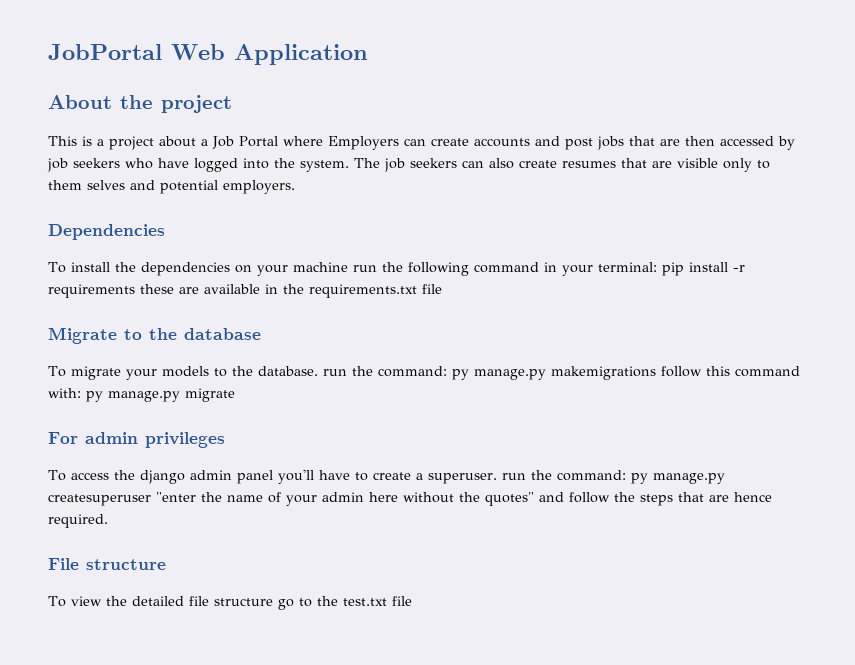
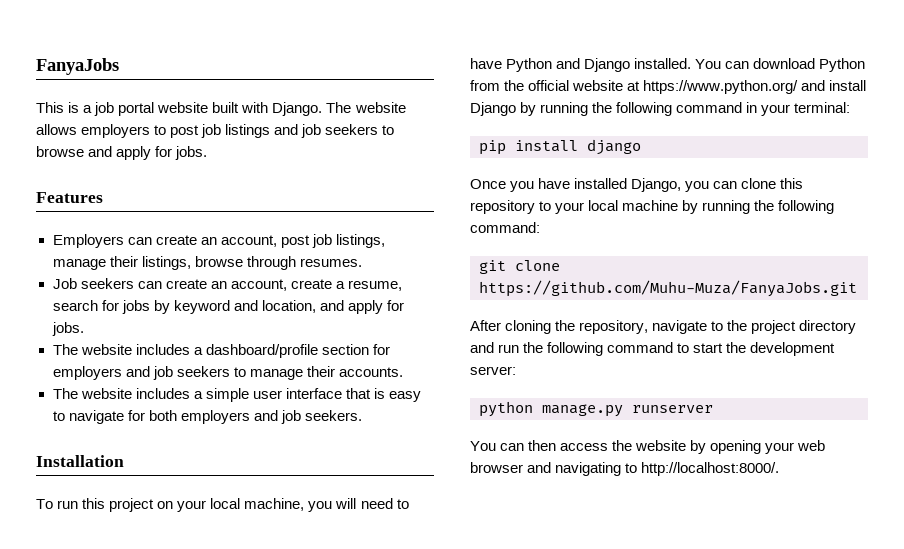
- JobPortal Web Application
- About the project
- This is a project about a Job Portal where Employers can create accounts and post jobs that are then accessed by job seekers who have logged into the system. The job seekers can also create resumes that are visible only to them selves and potential employers.
- Dependencies
- To install the dependencies on your machine run the following command in your terminal: pip install -r requirements these are available in the requirements.txt file
- Migrate to the database
- To migrate your models to the database. run the command: py manage.py makemigrations follow this command with: py manage.py migrate
- For admin privileges
- To access the django admin panel you'll have to create a superuser. run the command: py manage.py createsuperuser "enter the name of your admin here without the quotes" and follow the steps that are hence required.
- File structure
- To view the detailed file structure go to the test.txt file
+ FanyaJobs
+ This is a job portal website built with Django. The website allows employers to post job listings and job seekers to browse and apply for jobs.
+ Features
+ Employers can create an account, post job listings, manage their listings, browse through resumes.
+ Job seekers can create an account, create a resume, search for jobs by keyword and location, and apply for jobs.
+ The website includes a dashboard/profile section for employers and job seekers to manage their accounts.
+ The website includes a simple user interface that is easy to navigate for both employers and job seekers.
+ Installation
+ To run this project on your local machine, you will need to have Python and Django installed. You can download Python from the official website at https://www.python.org/ and install Django by running the following command in your terminal:
+ pip install django
+ Once you have installed Django, you can clone this repository to your local machine by running the following command:
+ git clone https://github.com/Muhu-Muza/FanyaJobs.git
+ After cloning the repository, navigate to the project directory and run the following command to start the development server:
+ python manage.py runserver
+ You can then access the website by opening your web browser and navigating to http://localhost:8000/.

